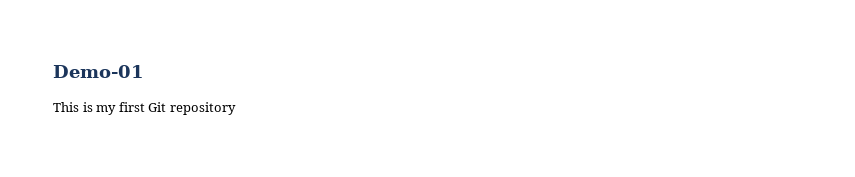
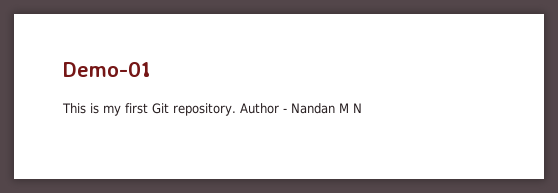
- This is my first Git repository
+ This is my first Git repository. Author - Nandan M N

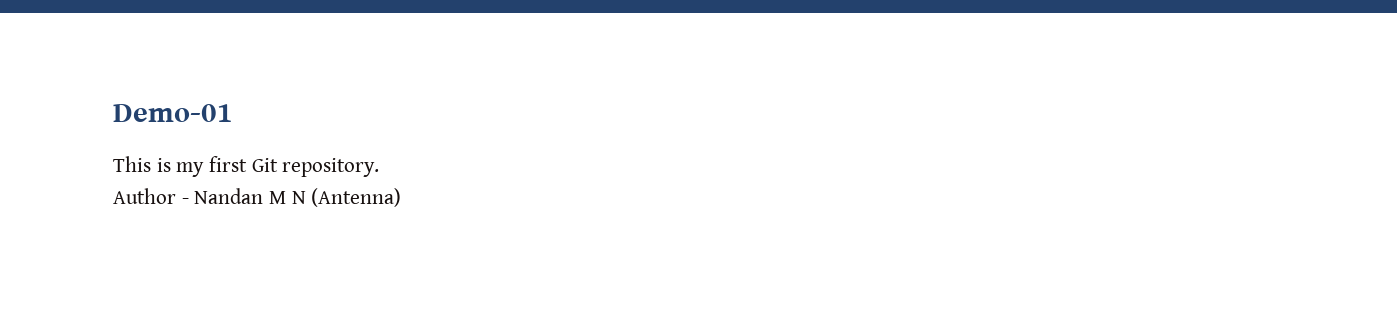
- This is my first Git repository. Author - Nandan M N
+ This is my first Git repository.
+ Author - Nandan M N (Antenna)

